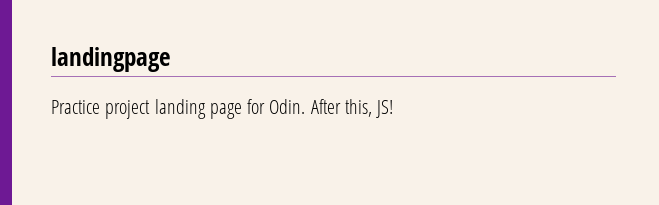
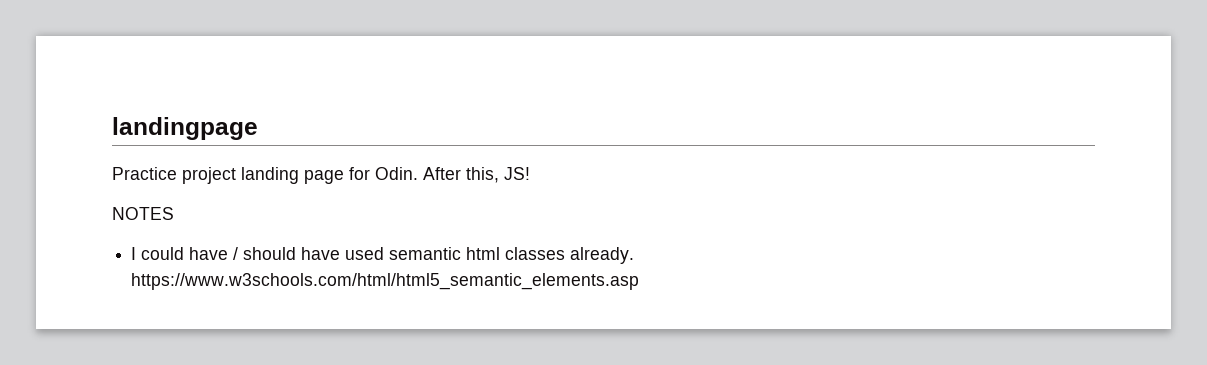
+ NOTES
+ I could have / should have used semantic html classes already. https://www.w3schools.com/html/html5_semantic_elements.asp

